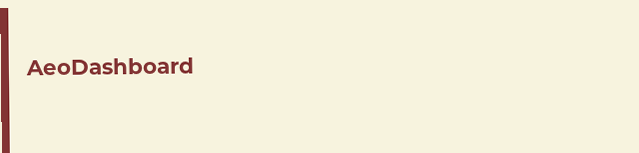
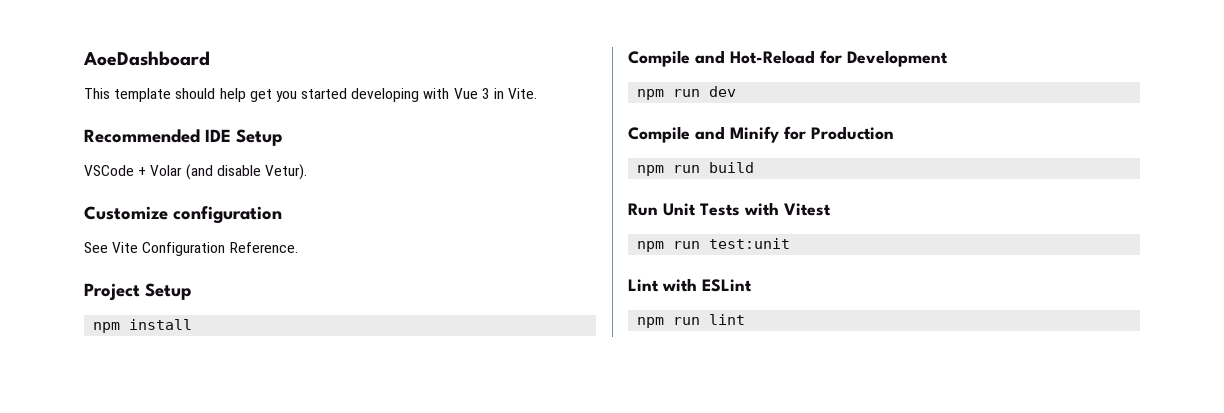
- AeoDashboard
+ AoeDashboard
+ This template should help get you started developing with Vue 3 in Vite.
+ Recommended IDE Setup
+ VSCode + Volar (and disable Vetur).
+ Customize configuration
+ See Vite Configuration Reference.
+ Project Setup
+ npm install
+ Compile and Hot-Reload for Development
+ npm run dev
+ Compile and Minify for Production
+ npm run build
+ Run Unit Tests with Vitest
+ npm run test:unit
+ Lint with ESLint
+ npm run lint

